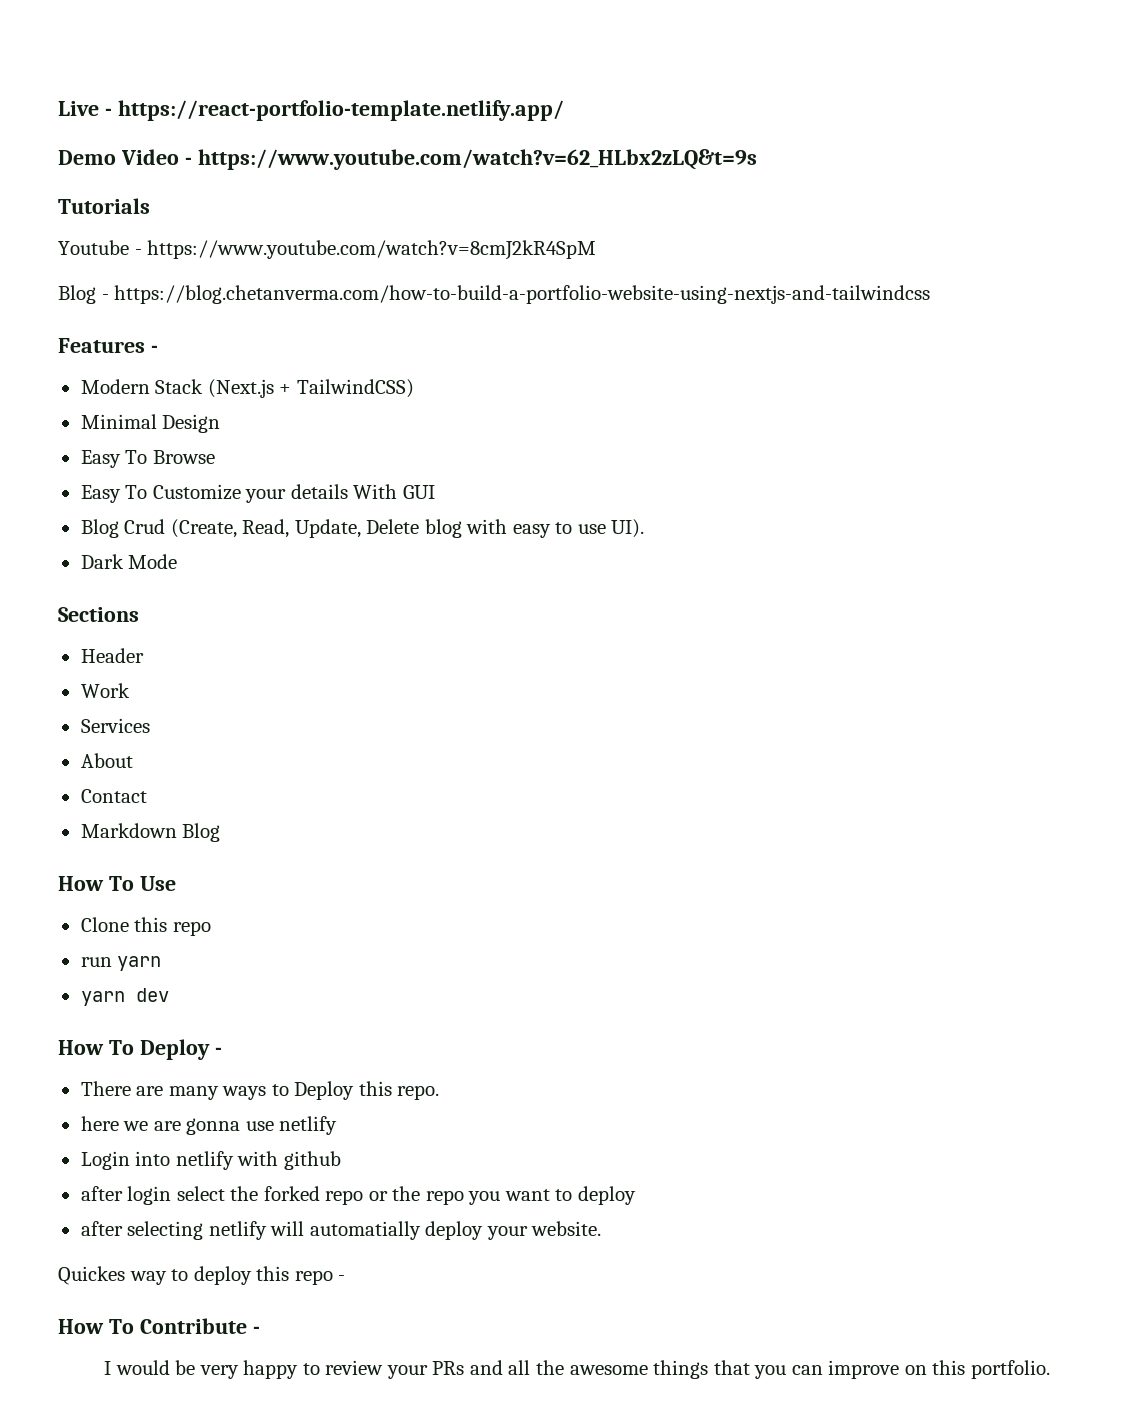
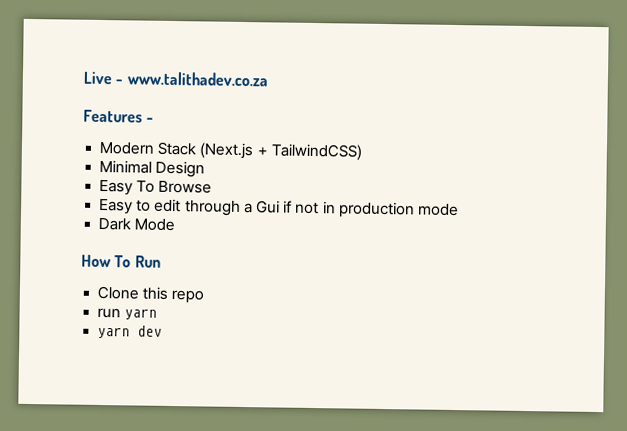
- Live - https://react-portfolio-template.netlify.app/
- Demo Video - https://www.youtube.com/watch?v=62_HLbx2zLQ&t=9s
- Tutorials
- Youtube - https://www.youtube.com/watch?v=8cmJ2kR4SpM
- Blog - https://blog.chetanverma.com/how-to-build-a-portfolio-website-using-nextjs-and-tailwindcss
+ Live - www.talithadev.co.za
- Easy To Customize your details With GUI
- Blog Crud (Create, Read, Update, Delete blog with easy to use UI).
+ Easy to edit through a Gui if not in production mode
  Dark Mode
- Sections
- Header
- Work
- Services
- About
- Contact
- Markdown Blog
- How To Use
+ How To Run
- How To Deploy -
- There are many ways to Deploy this repo.
- here we are gonna use netlify
- Login into netlify with github
- after login select the forked repo or the repo you want to deploy
- after selecting netlify will automatially deploy your website.
- Quickes way to deploy this repo -
- How To Contribute -
- I would be very happy to review your PRs and all the awesome things that you can improve on this portfolio.

